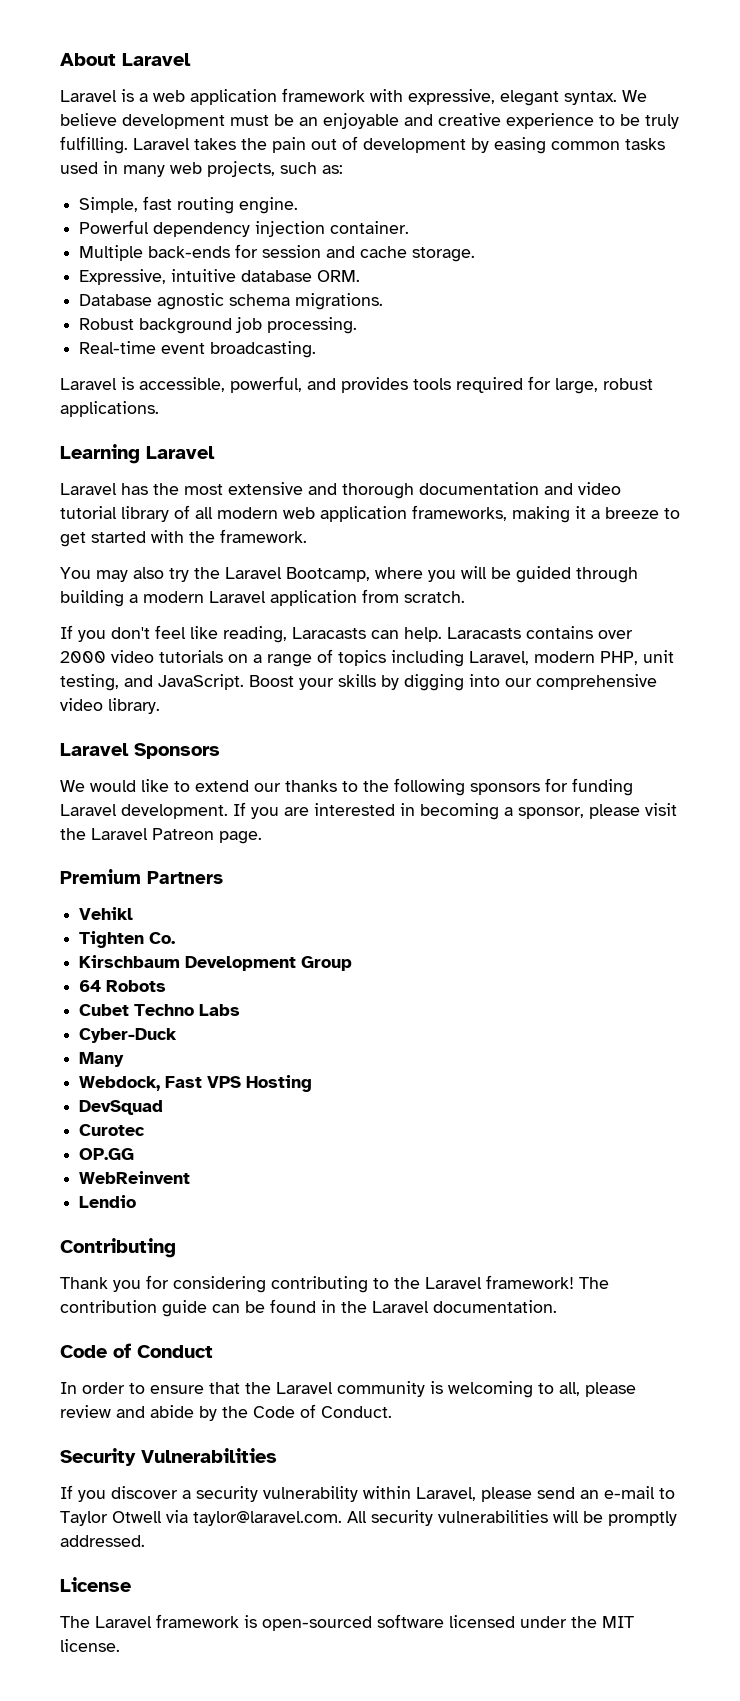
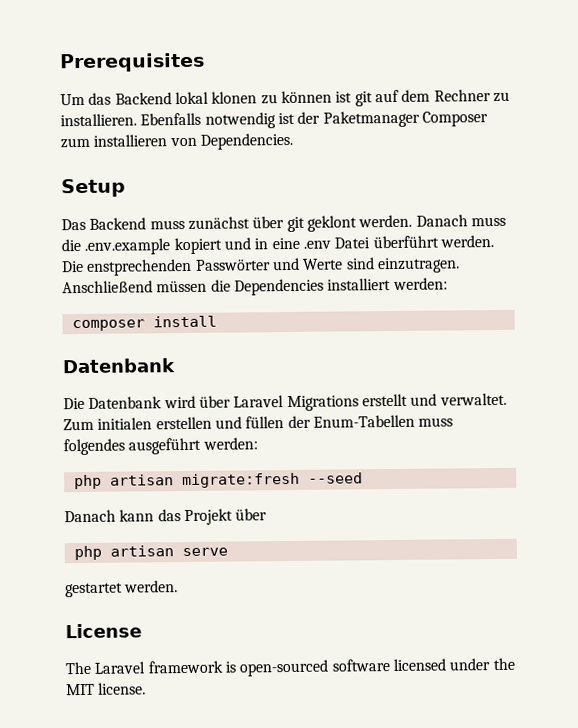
- About Laravel
- Laravel is a web application framework with expressive, elegant syntax. We believe development must be an enjoyable and creative experience to be truly fulfilling. Laravel takes the pain out of development by easing common tasks used in many web projects, such as:
- Simple, fast routing engine.
- Powerful dependency injection container.
- Multiple back-ends for session and cache storage.
- Expressive, intuitive database ORM.
- Database agnostic schema migrations.
- Robust background job processing.
- Real-time event broadcasting.
- Laravel is accessible, powerful, and provides tools required for large, robust applications.
- Learning Laravel
- Laravel has the most extensive and thorough documentation and video tutorial library of all modern web application frameworks, making it a breeze to get started with the framework.
- You may also try the Laravel Bootcamp, where you will be guided through building a modern Laravel application from scratch.
- If you don't feel like reading, Laracasts can help. Laracasts contains over 2000 video tutorials on a range of topics including Laravel, modern PHP, unit testing, and JavaScript. Boost your skills by digging into our comprehensive video library.
- Laravel Sponsors
- We would like to extend our thanks to the following sponsors for funding Laravel development. If you are interested in becoming a sponsor, please visit the Laravel Patreon page.
- Premium Partners
- Vehikl
- Tighten Co.
- Kirschbaum Development Group
- 64 Robots
- Cubet Techno Labs
- Cyber-Duck
- Many
- Webdock, Fast VPS Hosting
- DevSquad
- Curotec
- OP.GG
- WebReinvent
- Lendio
- Contributing
- Thank you for considering contributing to the Laravel framework! The contribution guide can be found in the Laravel documentation.
- Code of Conduct
- In order to ensure that the Laravel community is welcoming to all, please review and abide by the Code of Conduct.
- Security Vulnerabilities
- If you discover a security vulnerability within Laravel, please send an e-mail to Taylor Otwell via taylor@laravel.com. All security vulnerabilities will be promptly addressed.
+ Prerequisites
+ Um das Backend lokal klonen zu können ist git auf dem Rechner zu installieren. Ebenfalls notwendig ist der Paketmanager Composer zum installieren von Dependencies.
+ Setup
+ Das Backend muss zunächst über git geklont werden. Danach muss die .env.example kopiert und in eine .env Datei überführt werden. Die enstprechenden Passwörter und Werte sind einzutragen. Anschließend müssen die Dependencies installiert werden:
+ composer install
+ Datenbank
+ Die Datenbank wird über Laravel Migrations erstellt und verwaltet. Zum initialen erstellen und füllen der Enum-Tabellen muss folgendes ausgeführt werden:
+ php artisan migrate:fresh --seed
+ Danach kann das Projekt über
+ php artisan serve
+ gestartet werden.

